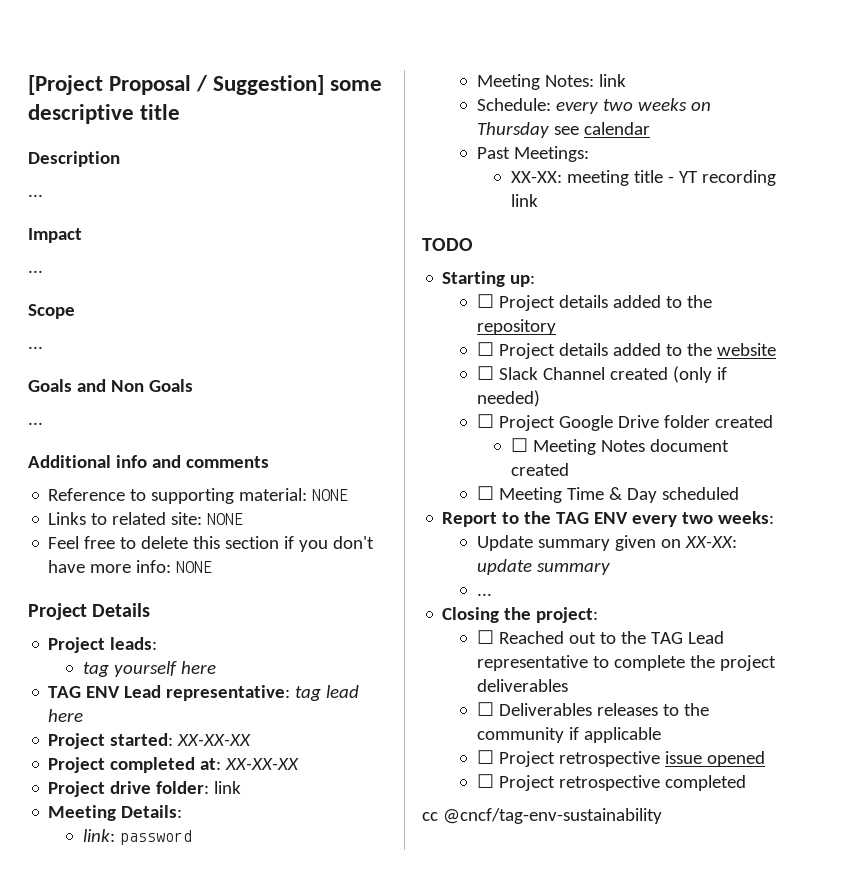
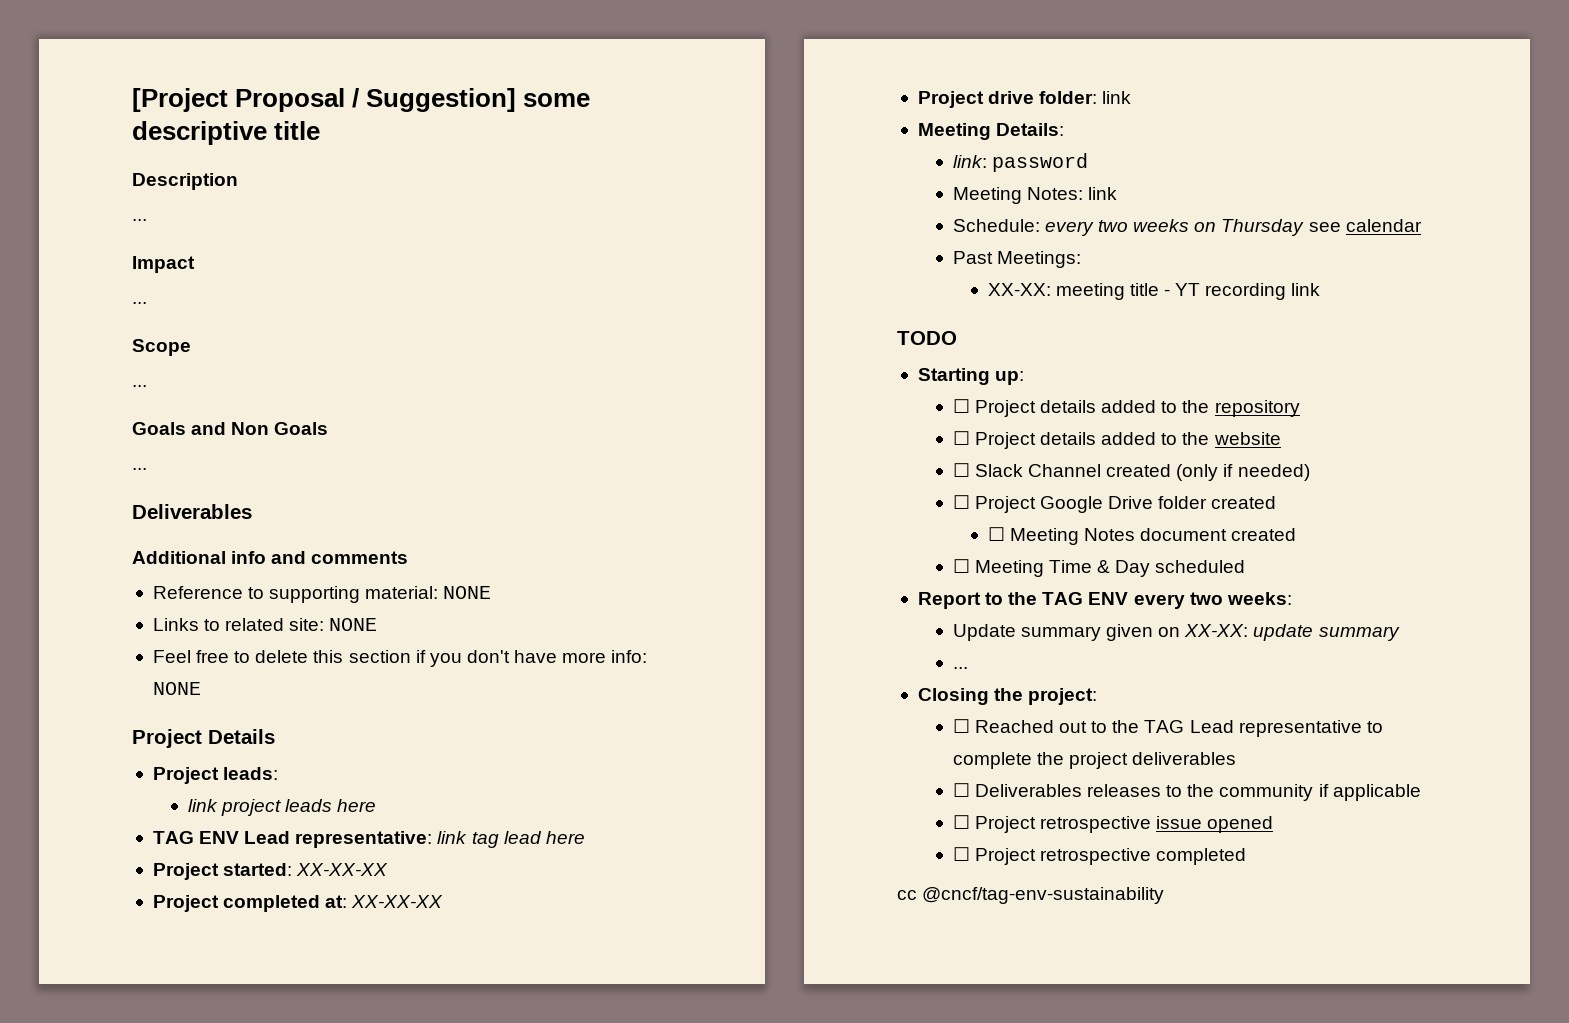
  Goals and Non Goals
  ...
+ Deliverables
- tag yourself here
+ link project leads here
- TAG ENV Lead representative: tag lead here
+ TAG ENV Lead representative: link tag lead here

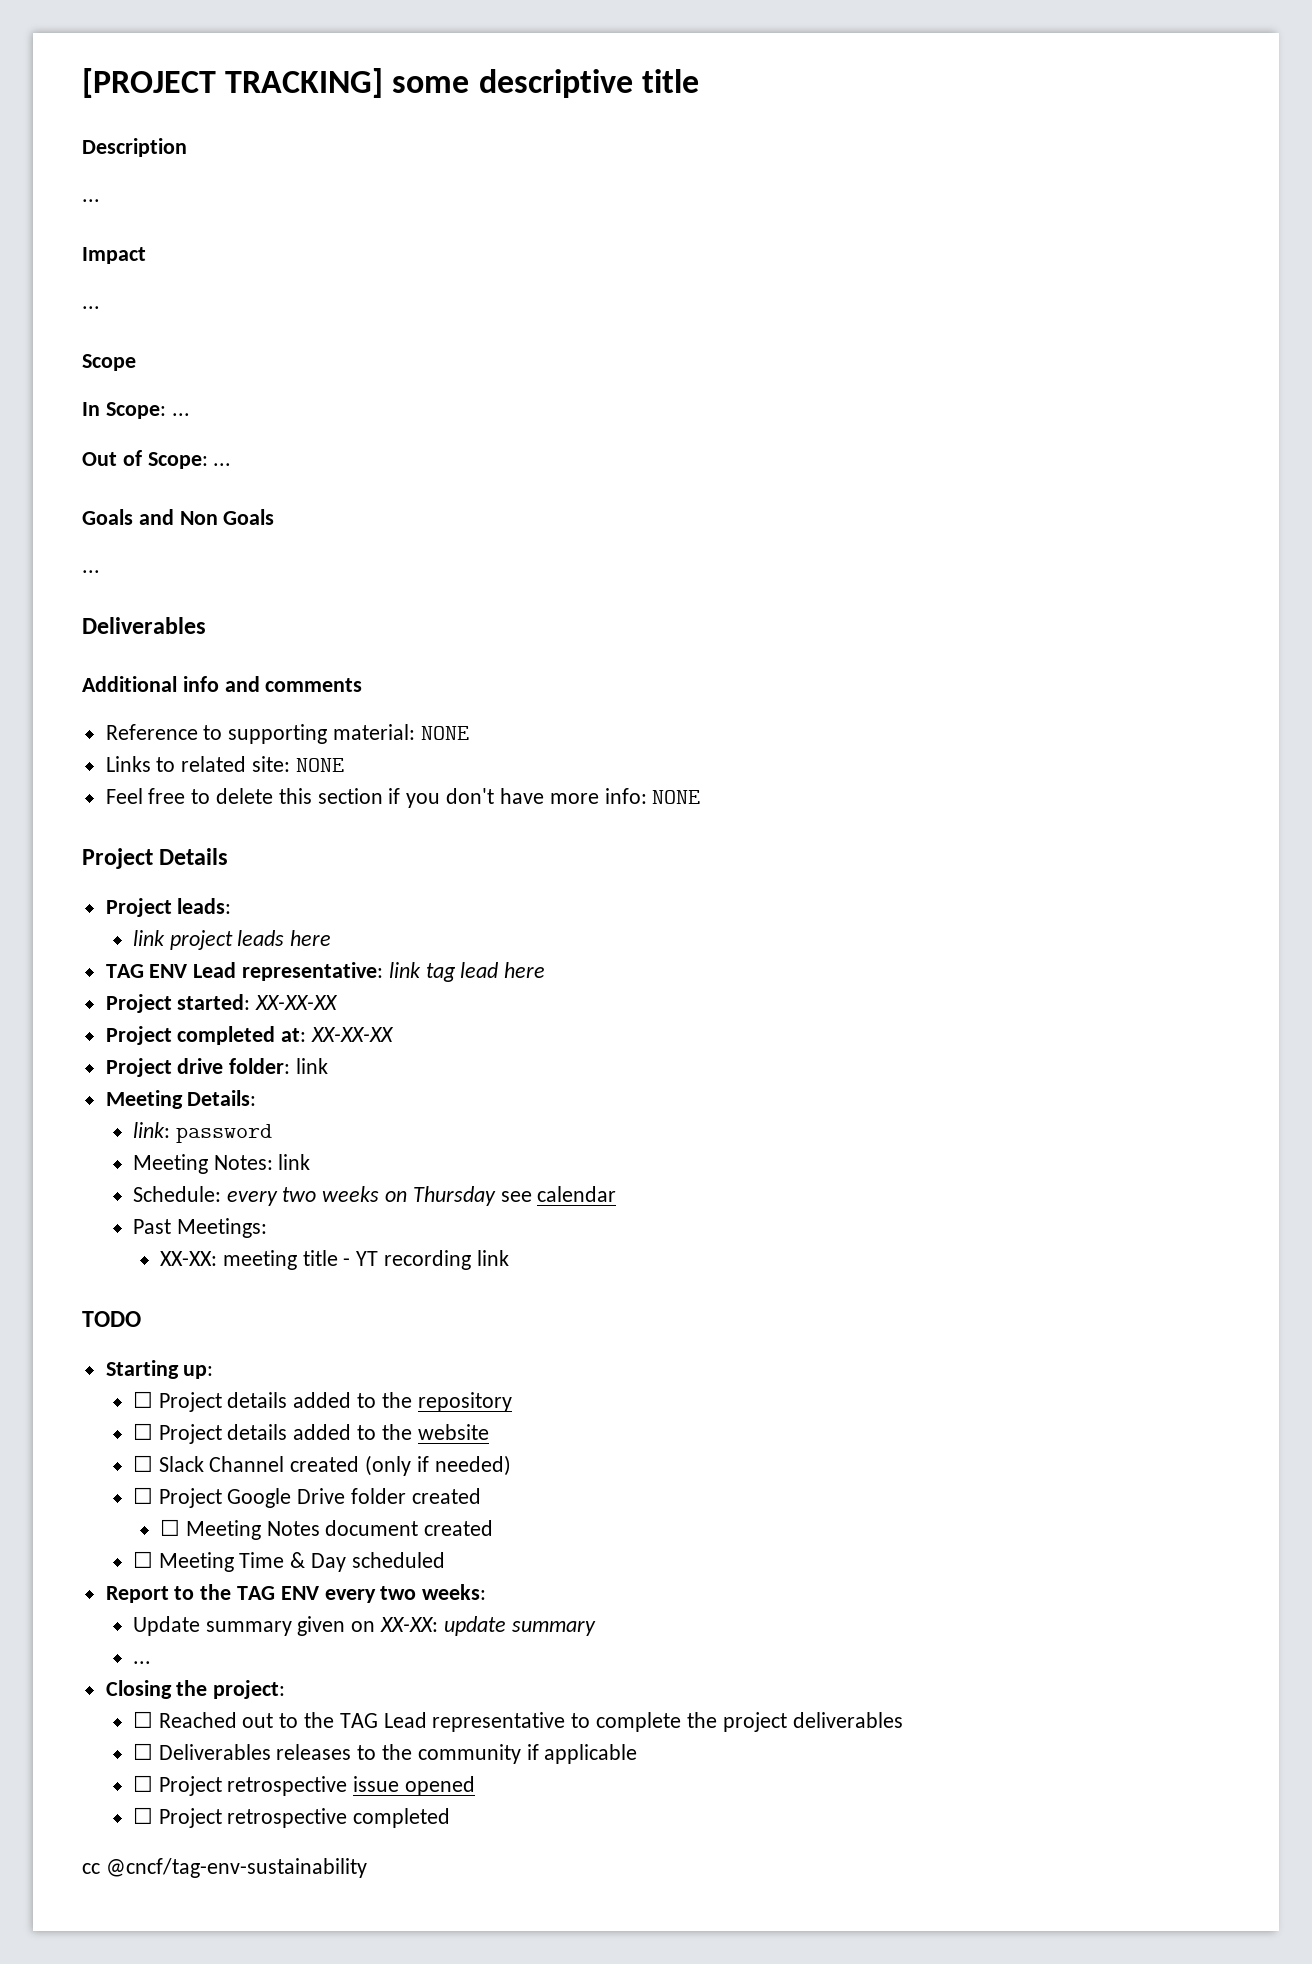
- [Project Proposal / Suggestion] some descriptive title
+ [PROJECT TRACKING] some descriptive title
  Scope
- ...
+ In Scope: ...
+ Out of Scope: ...

